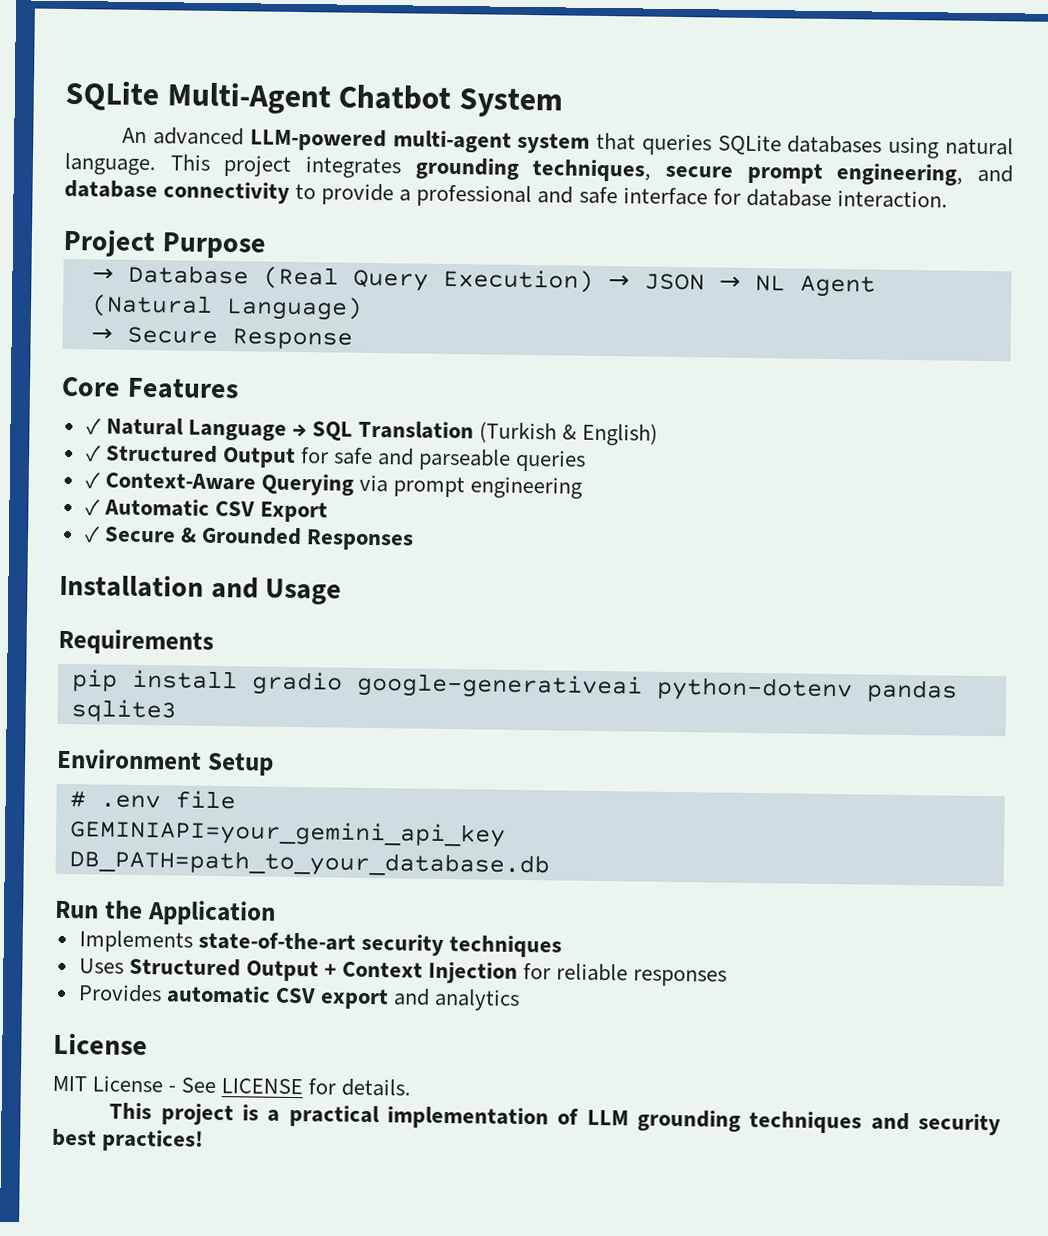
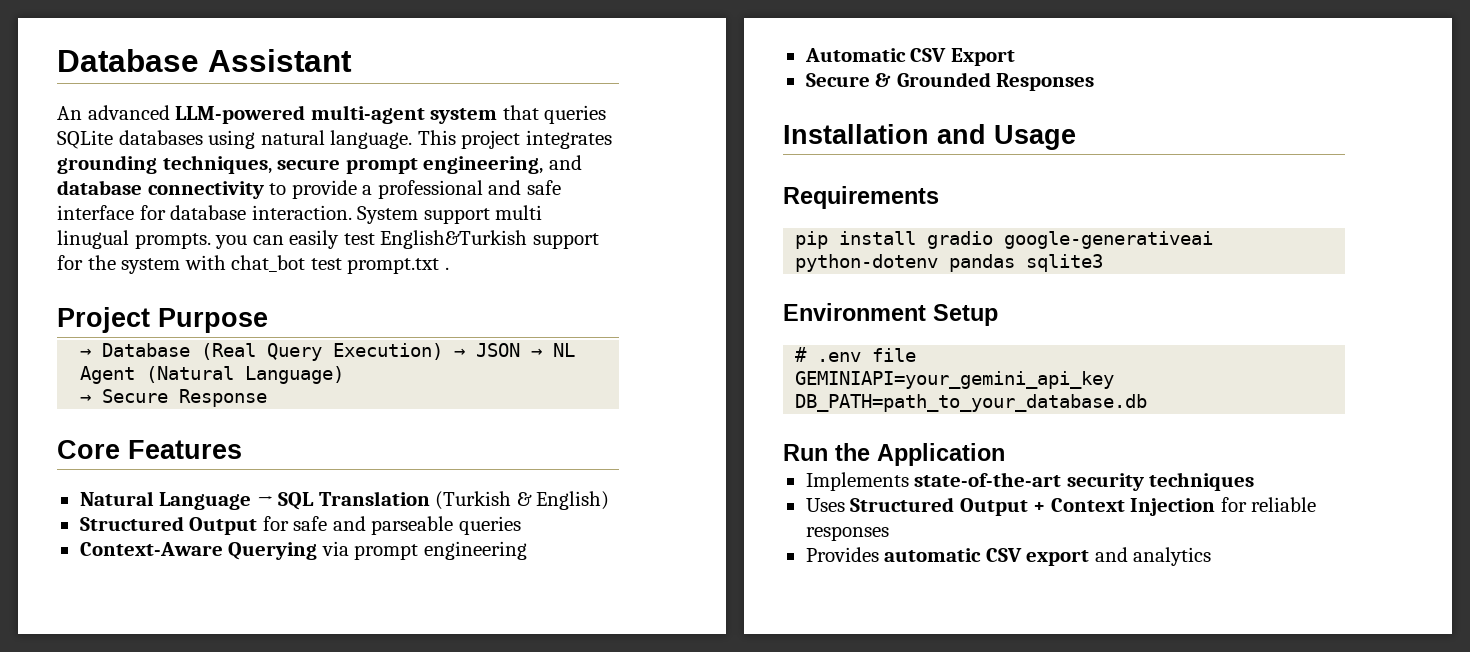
- SQLite Multi-Agent Chatbot System
+ Database Assistant
+ System support multi linugual prompts. you can easily test English&Turkish support for the system with chat_bot test prompt.txt .
- ✓ Natural Language → SQL Translation (Turkish & English)
+ Natural Language → SQL Translation (Turkish & English)
- ✓ Structured Output for safe and parseable queries
+ Structured Output for safe and parseable queries
- ✓ Context-Aware Querying via prompt engineering
+ Context-Aware Querying via prompt engineering
- ✓ Automatic CSV Export
+ Automatic CSV Export
- ✓ Secure & Grounded Responses
+ Secure & Grounded Responses
  Provides automatic CSV export and analytics
- License
- MIT License - See LICENSE for details.
- This project is a practical implementation of LLM grounding techniques and security best practices!

